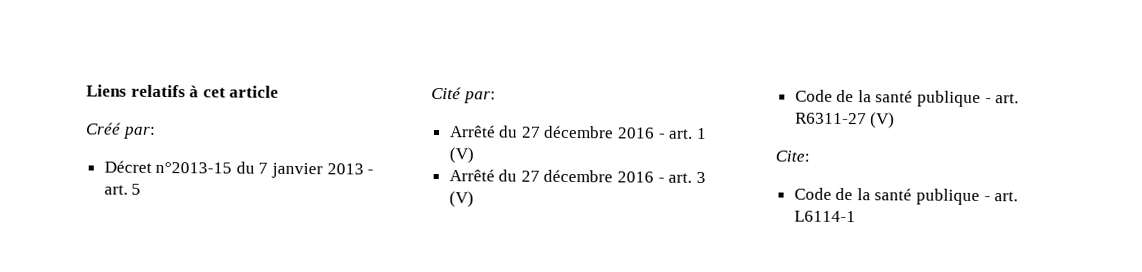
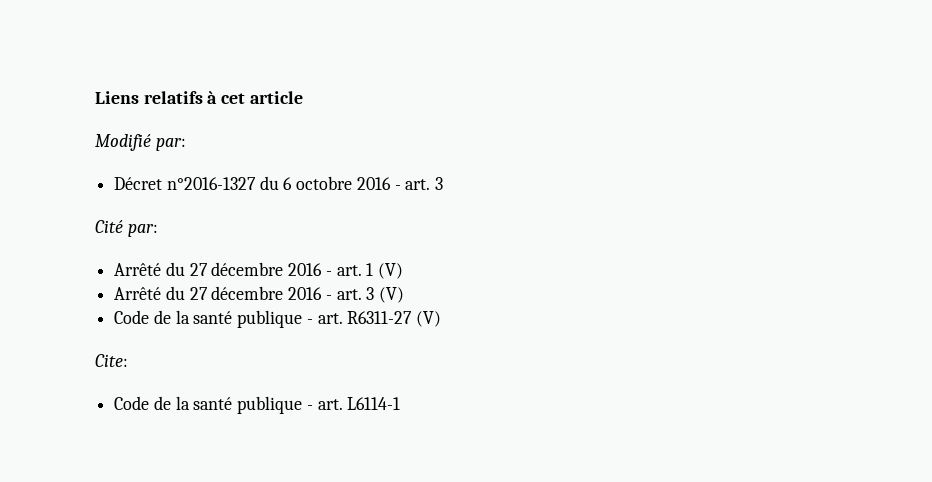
- Créé par:
+ Modifié par:
- Décret n°2013-15 du 7 janvier 2013 - art. 5
+ Décret n°2016-1327 du 6 octobre 2016 - art. 3

